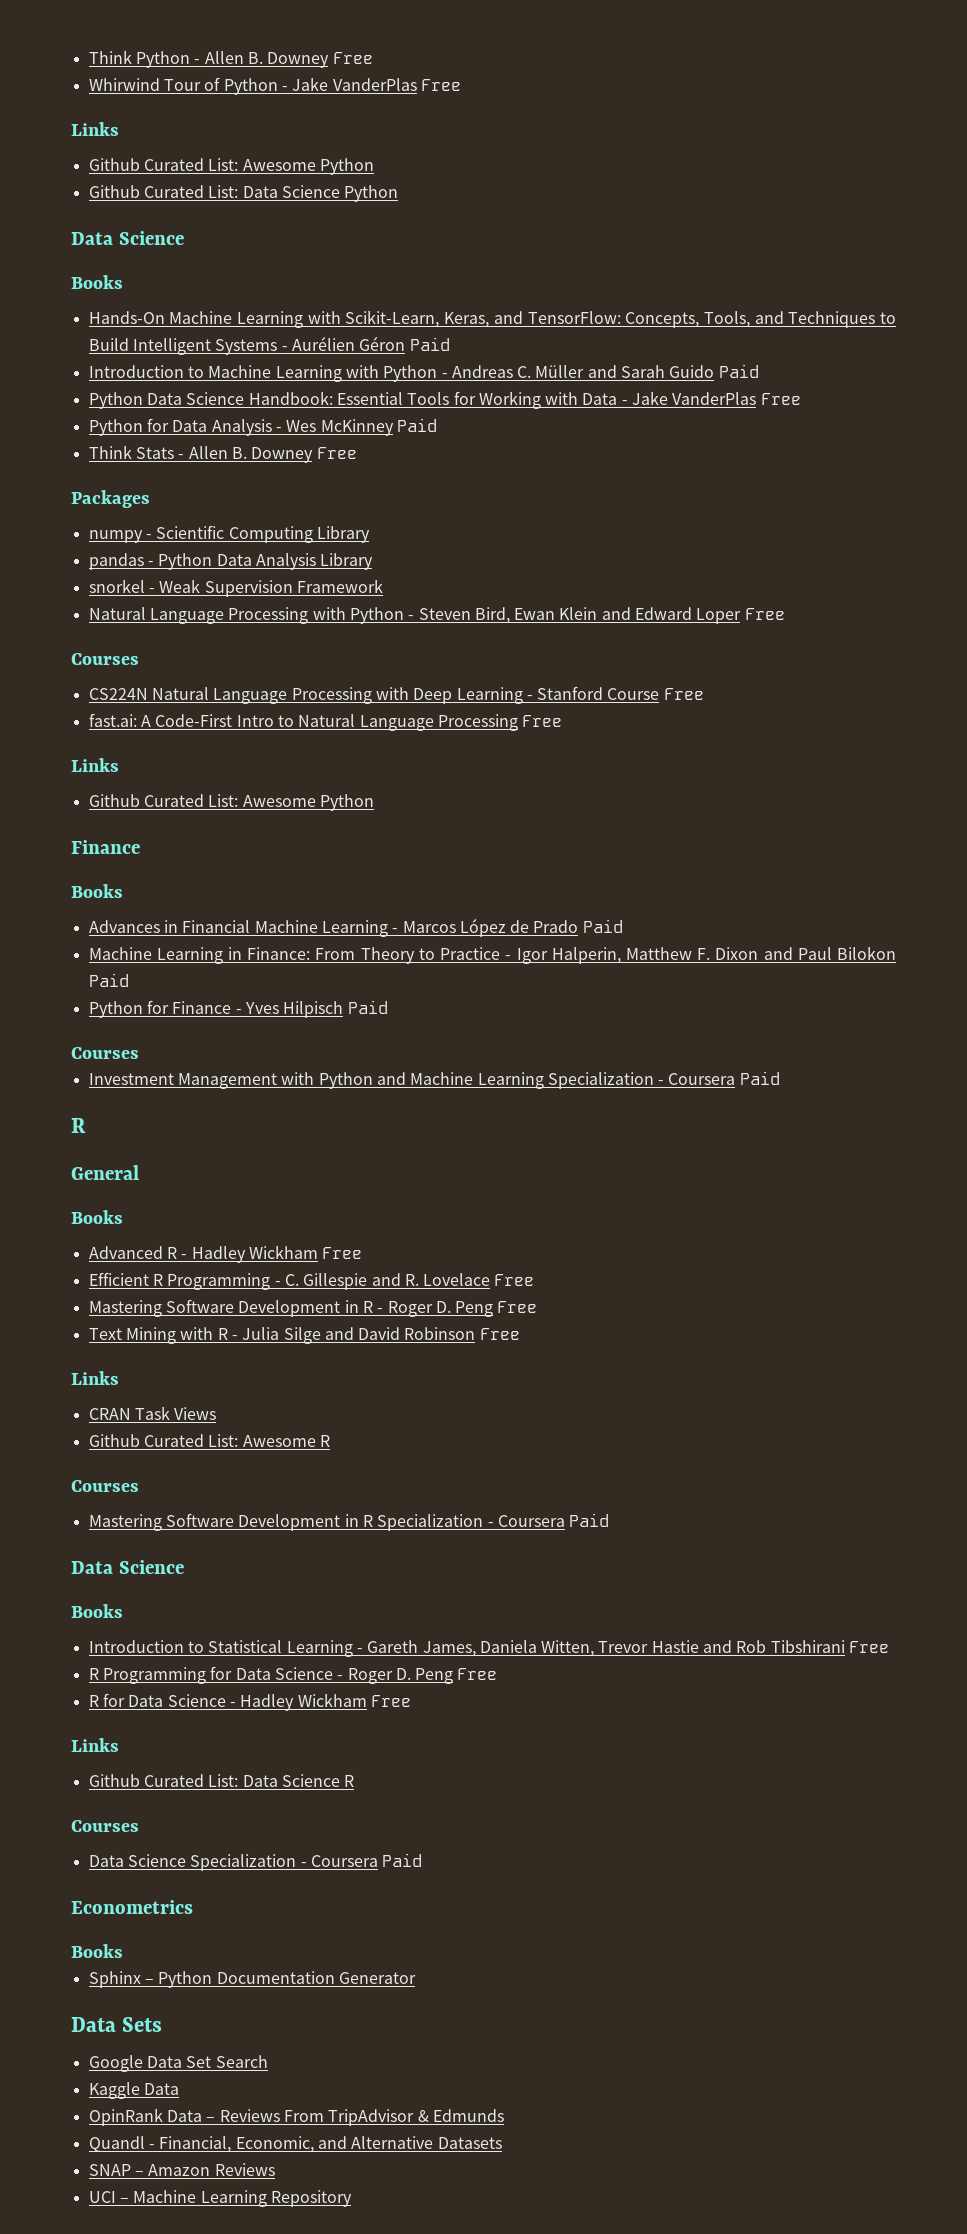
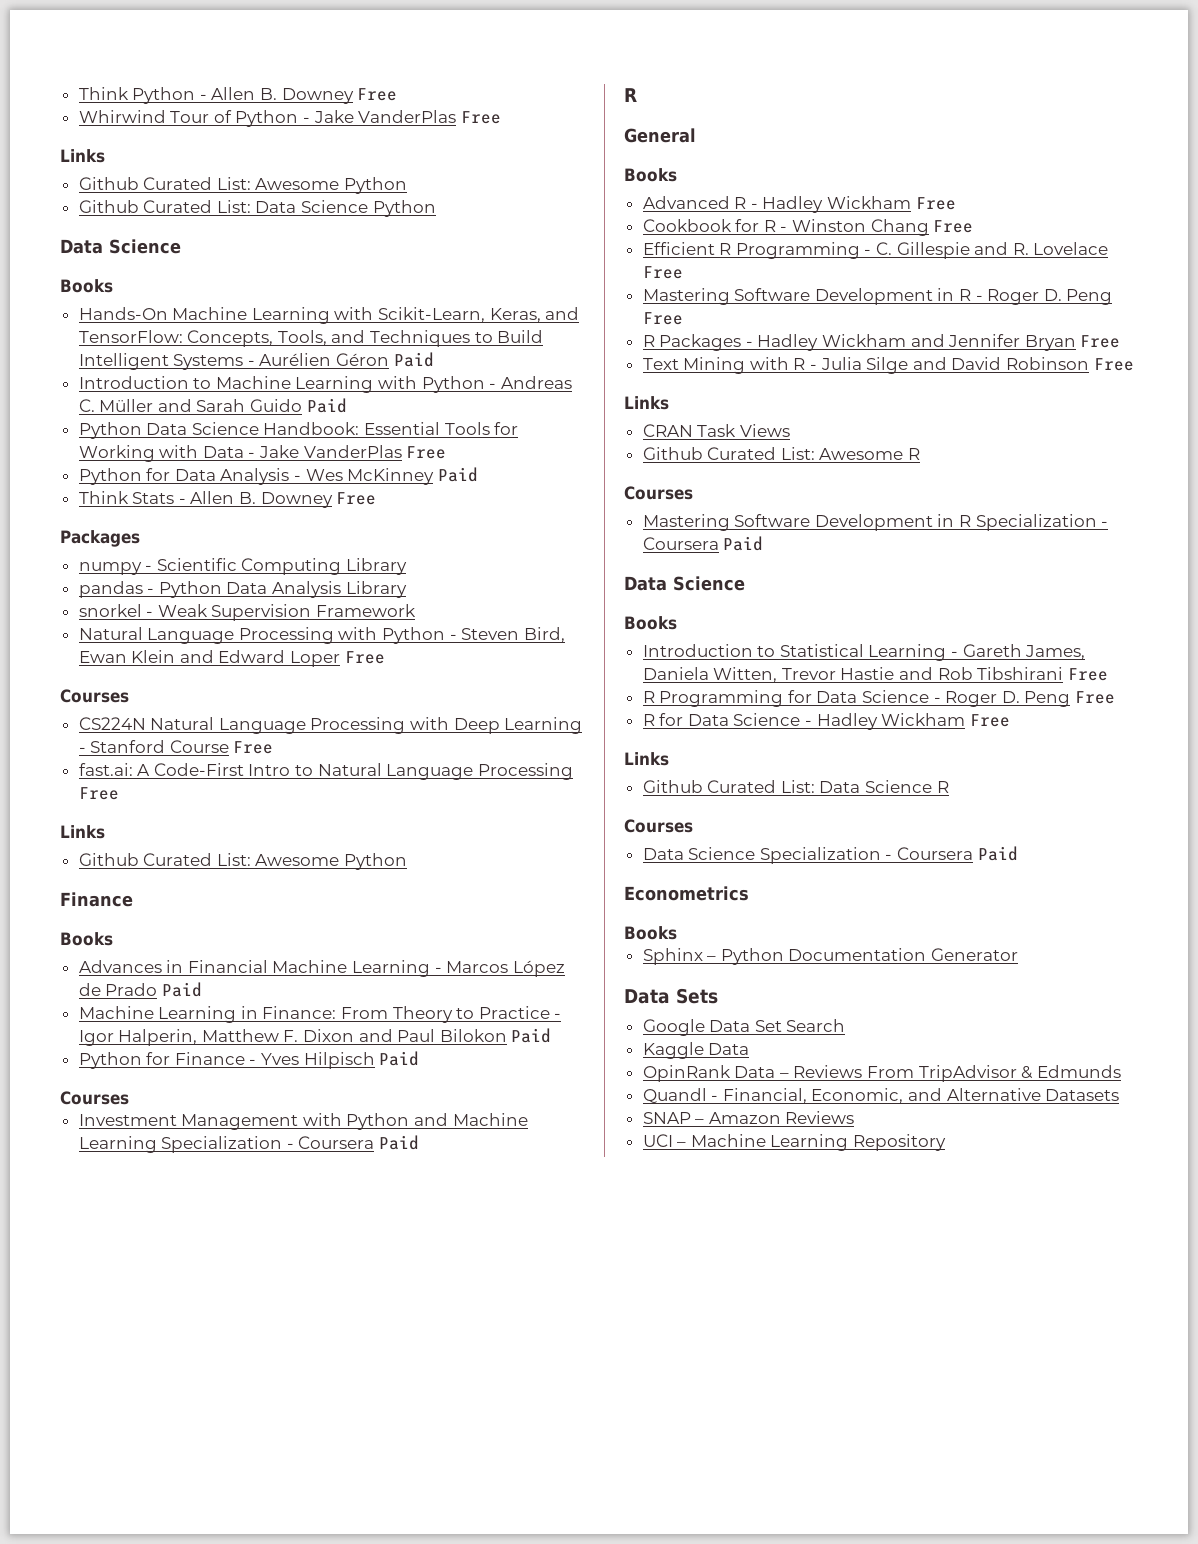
+ Cookbook for R - Winston Chang Free
+ R Packages - Hadley Wickham and Jennifer Bryan Free

